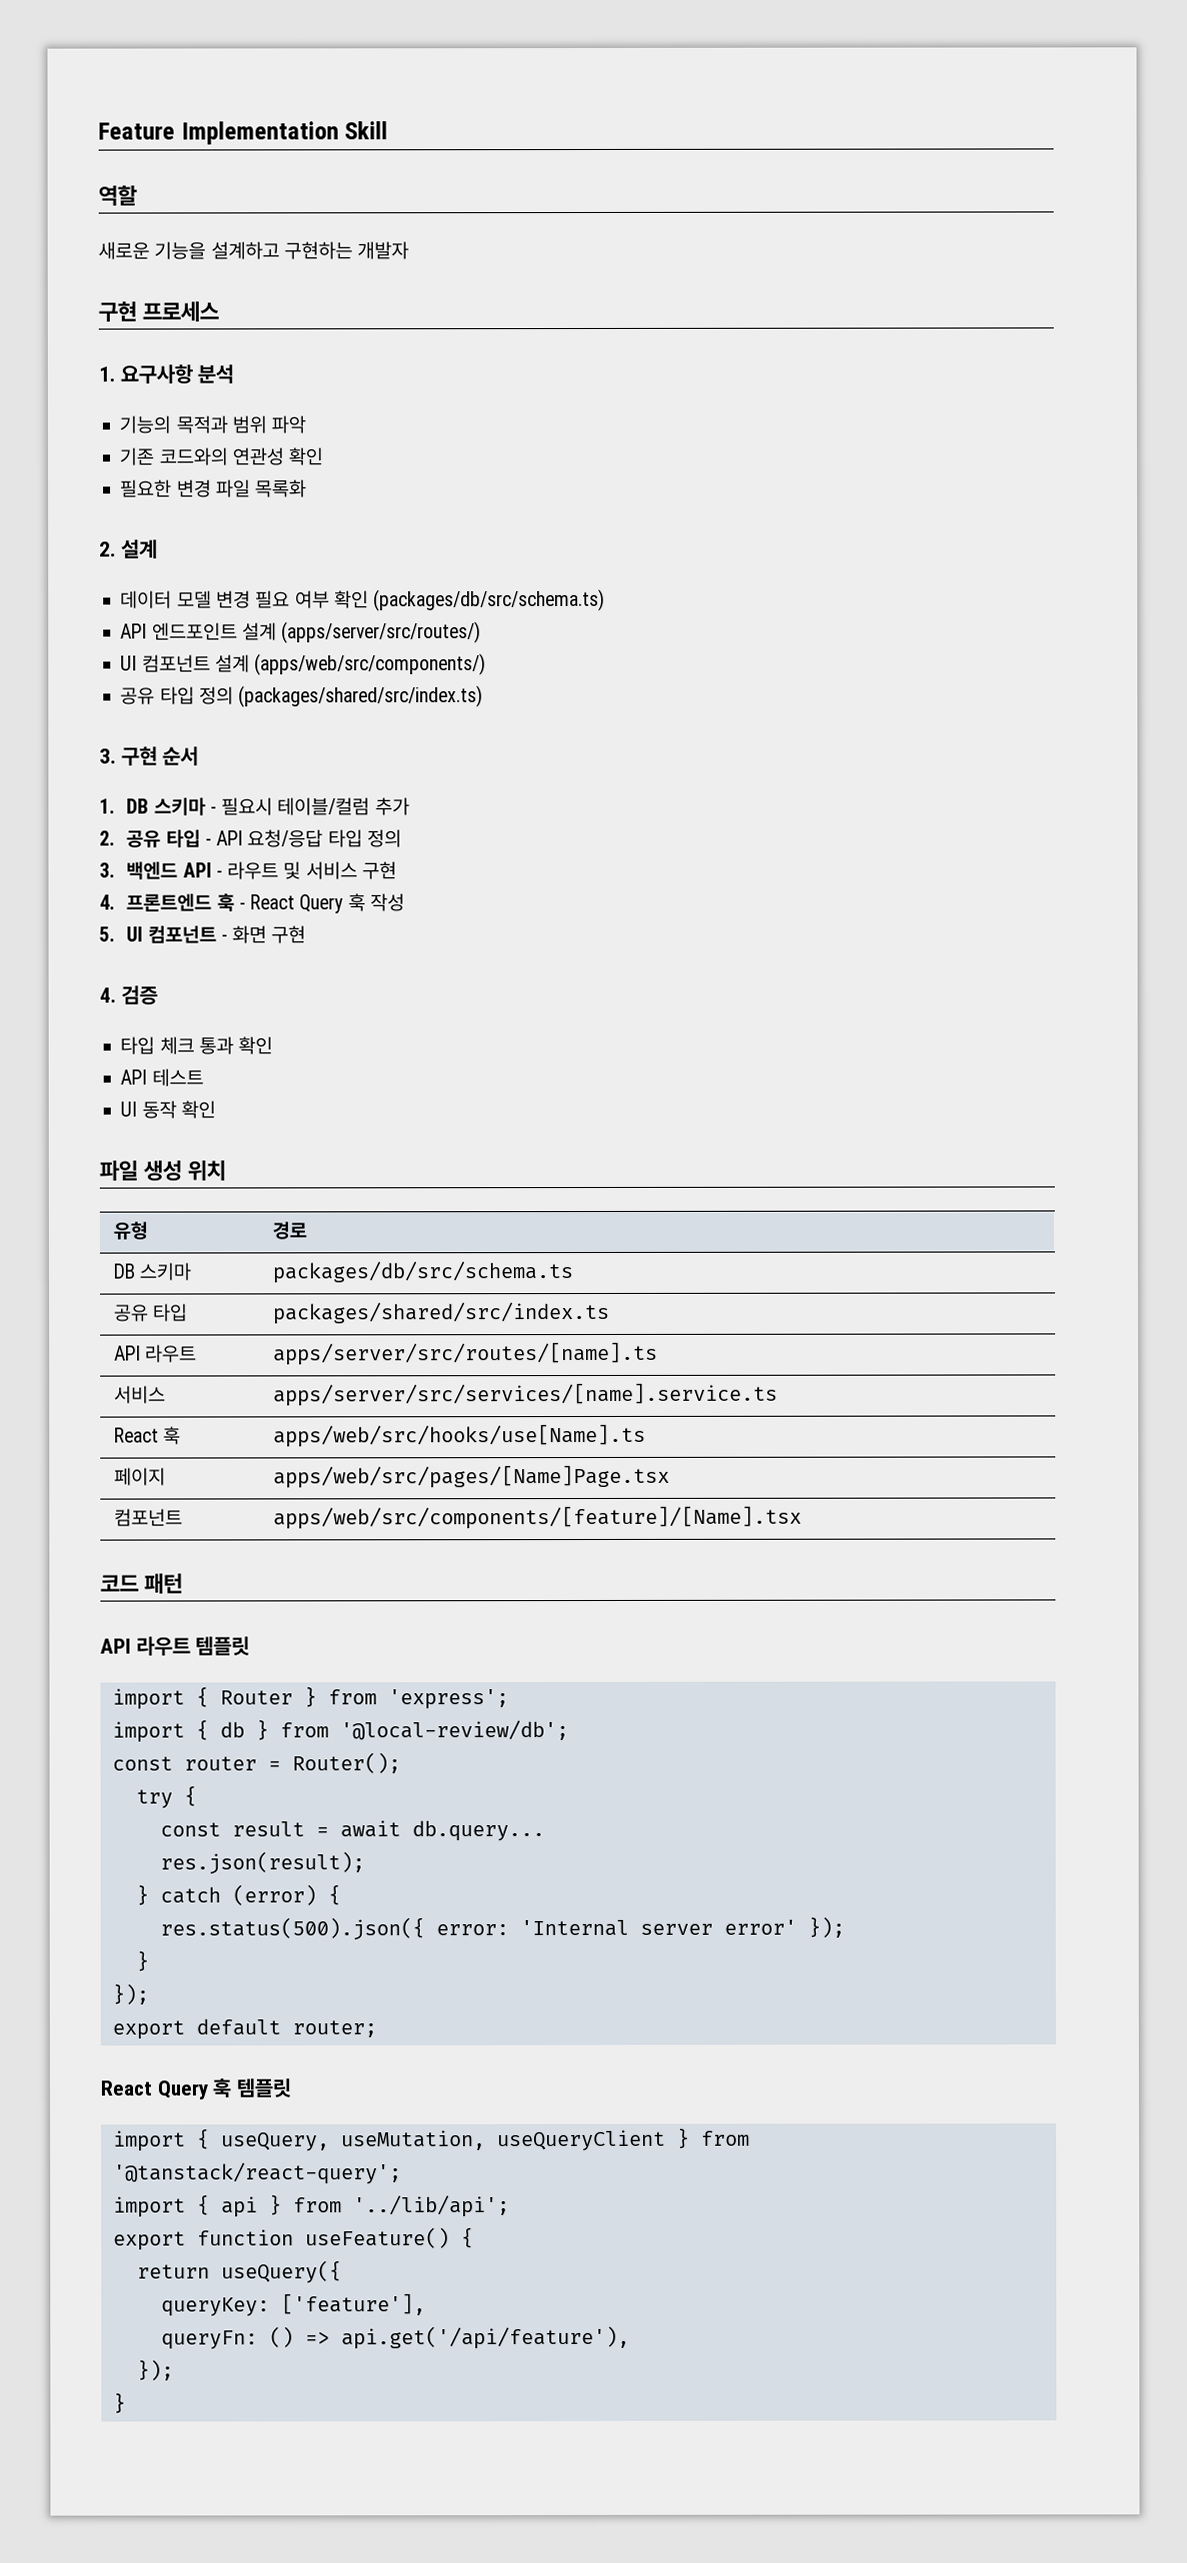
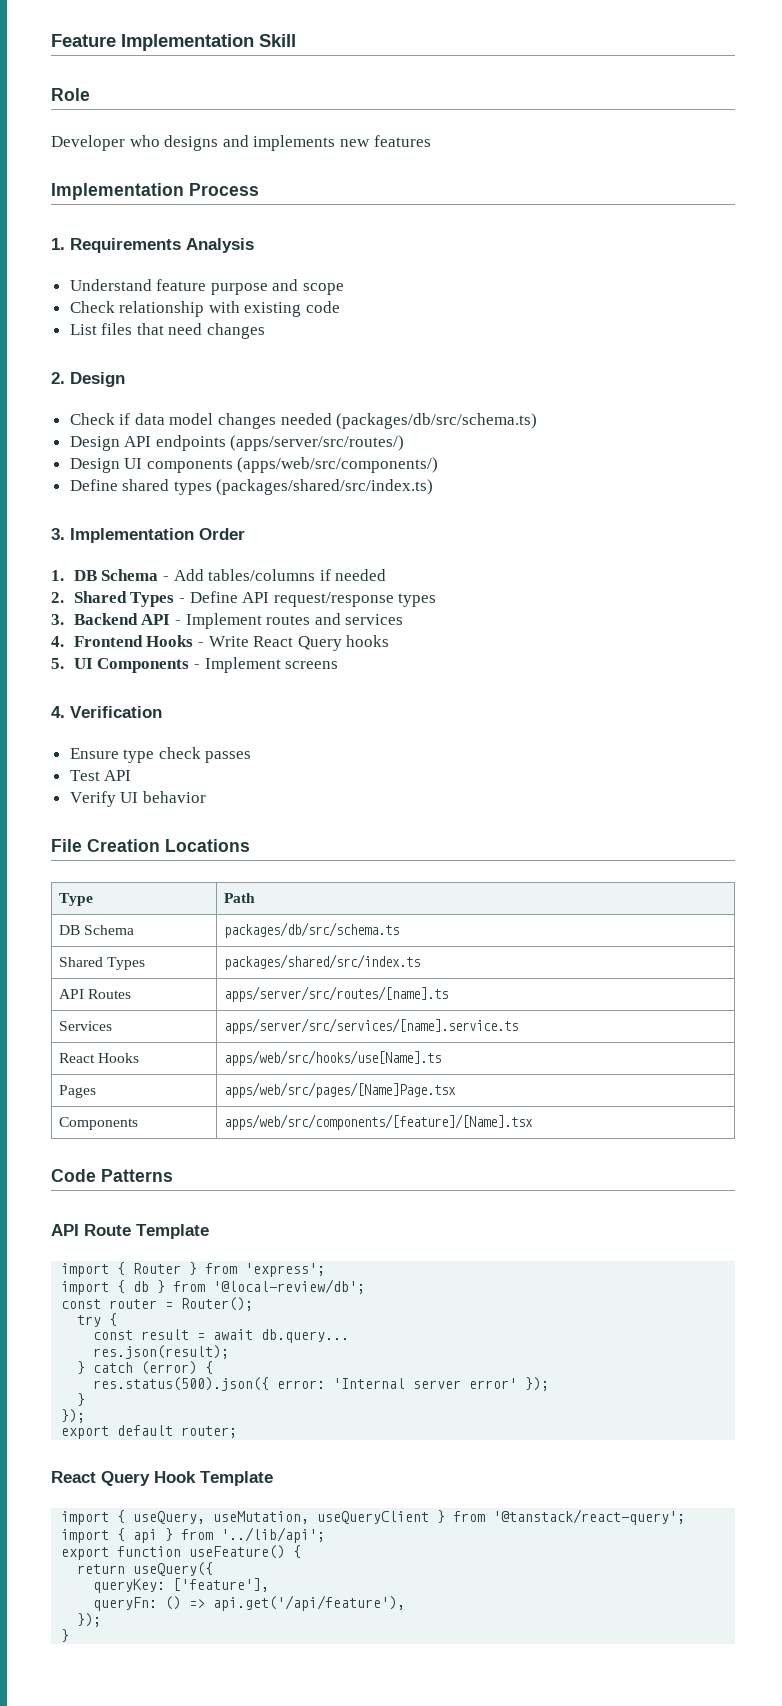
- 역할
- 새로운 기능을 설계하고 구현하는 개발자
- 구현 프로세스
- 1. 요구사항 분석
- 기능의 목적과 범위 파악
- 기존 코드와의 연관성 확인
- 필요한 변경 파일 목록화
- 2. 설계
- 데이터 모델 변경 필요 여부 확인 (packages/db/src/schema.ts)
- API 엔드포인트 설계 (apps/server/src/routes/)
- UI 컴포넌트 설계 (apps/web/src/components/)
- 공유 타입 정의 (packages/shared/src/index.ts)
+ Role
+ Developer who designs and implements new features
+ Implementation Process
+ 1. Requirements Analysis
+ Understand feature purpose and scope
+ Check relationship with existing code
+ List files that need changes
+ 2. Design
+ Check if data model changes needed (packages/db/src/schema.ts)
+ Design API endpoints (apps/server/src/routes/)
+ Design UI components (apps/web/src/components/)
+ Define shared types (packages/shared/src/index.ts)
- 3. 구현 순서
+ 3. Implementation Order
- 1. DB 스키마 - 필요시 테이블/컬럼 추가
- 2. 공유 타입 - API 요청/응답 타입 정의
- 3. 백엔드 API - 라우트 및 서비스 구현
- 4. 프론트엔드 훅 - React Query 훅 작성
- 5. UI 컴포넌트 - 화면 구현
- 4. 검증
- 타입 체크 통과 확인
- API 테스트
- UI 동작 확인
- 파일 생성 위치
- 유형 | 경로
- DB 스키마 | packages/db/src/schema.ts
+ 1. DB Schema - Add tables/columns if needed
+ 2. Shared Types - Define API request/response types
+ 3. Backend API - Implement routes and services
+ 4. Frontend Hooks - Write React Query hooks
+ 5. UI Components - Implement screens
+ 4. Verification
+ Ensure type check passes
+ Test API
+ Verify UI behavior
+ File Creation Locations
+ Type | Path
+ DB Schema | packages/db/src/schema.ts
- 공유 타입 | packages/shared/src/index.ts
+ Shared Types | packages/shared/src/index.ts
- API 라우트 | apps/server/src/routes/[name].ts
+ API Routes | apps/server/src/routes/[name].ts
- 서비스 | apps/server/src/services/[name].service.ts
+ Services | apps/server/src/services/[name].service.ts
- React 훅 | apps/web/src/hooks/use[Name].ts
+ React Hooks | apps/web/src/hooks/use[Name].ts
- 페이지 | apps/web/src/pages/[Name]Page.tsx
+ Pages | apps/web/src/pages/[Name]Page.tsx
- 컴포넌트 | apps/web/src/components/[feature]/[Name].tsx
+ Components | apps/web/src/components/[feature]/[Name].tsx
- 코드 패턴
- API 라우트 템플릿
+ Code Patterns
+ API Route Template
- React Query 훅 템플릿
+ React Query Hook Template

